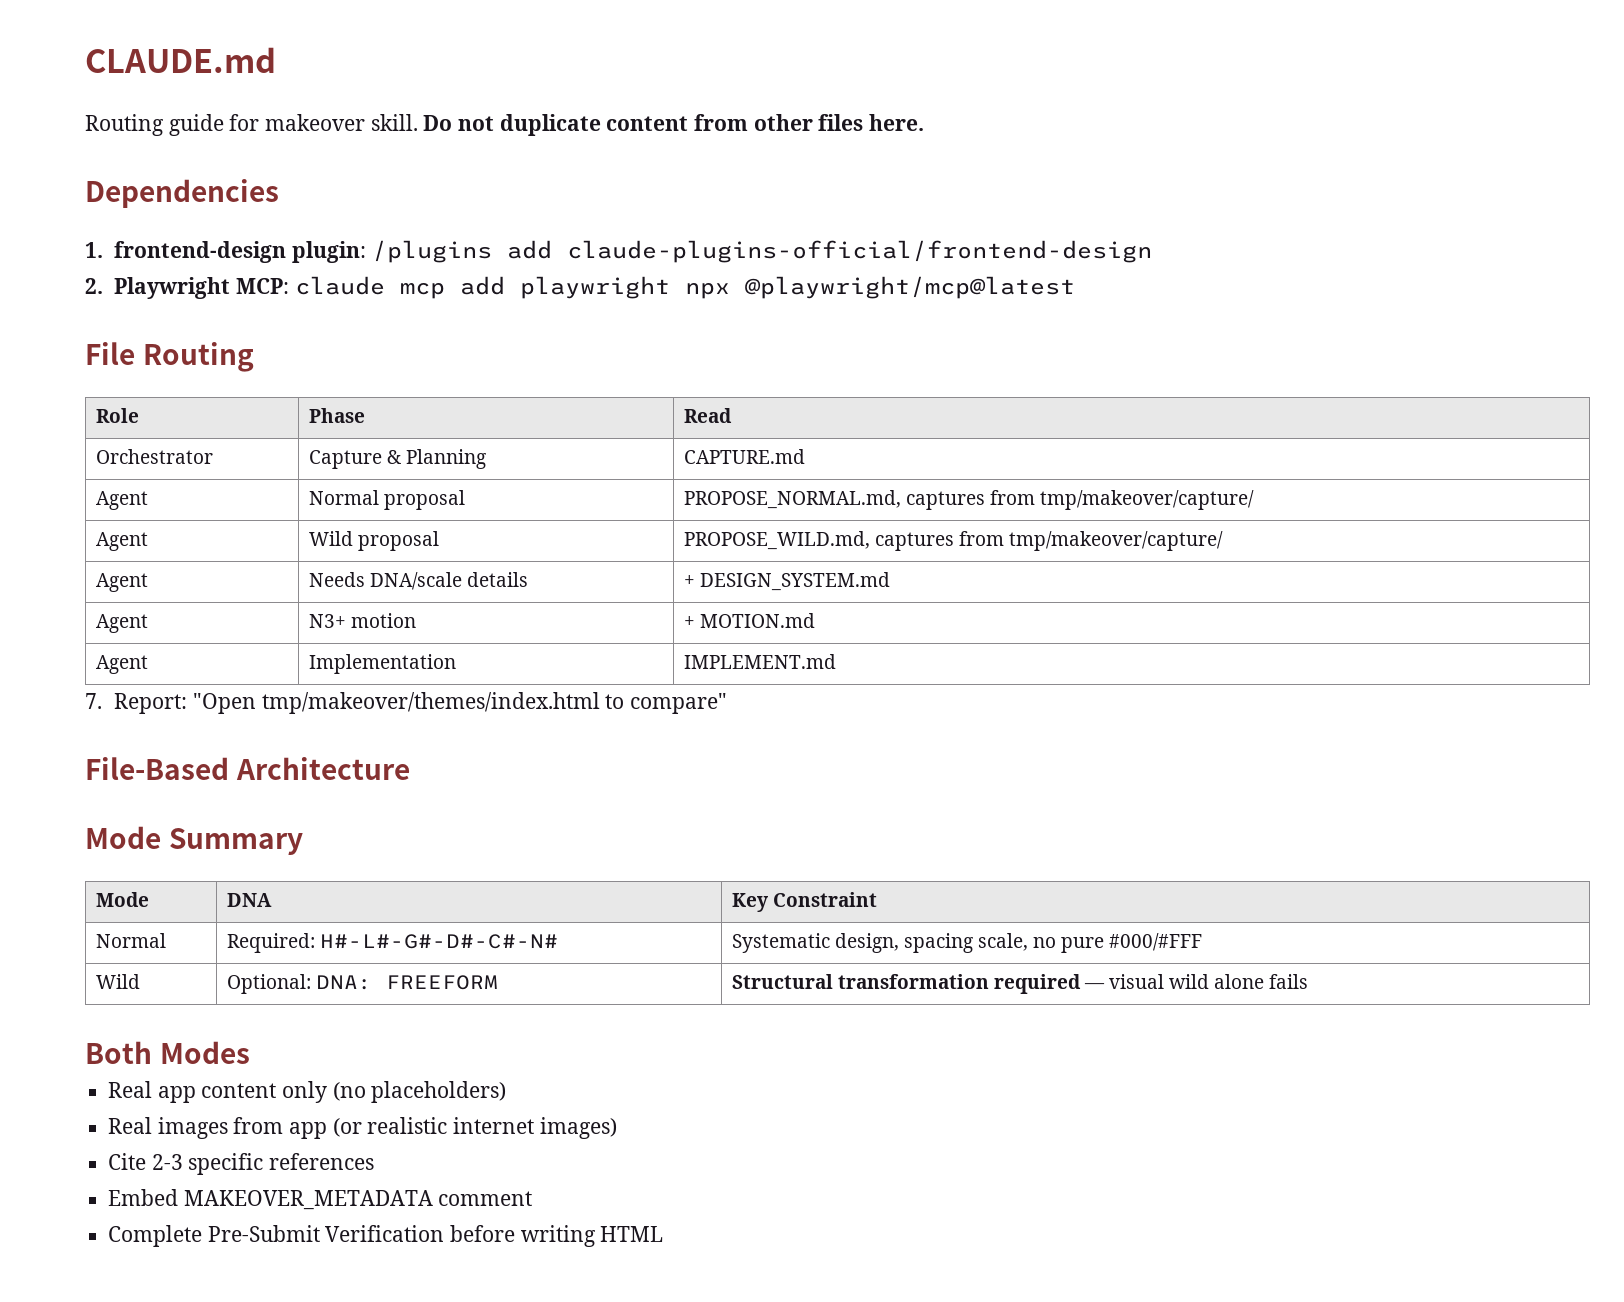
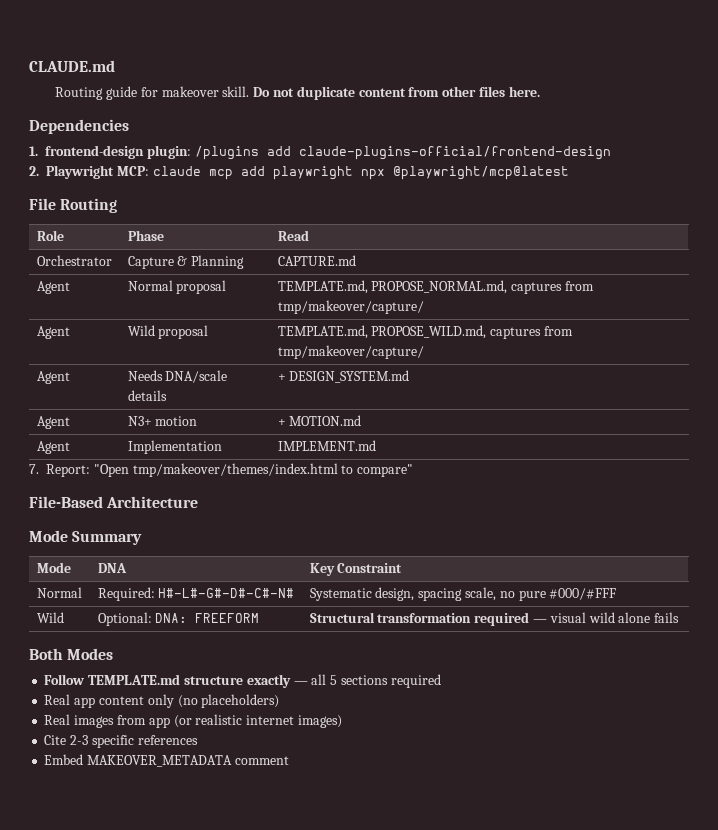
- Agent | Normal proposal | PROPOSE_NORMAL.md, captures from tmp/makeover/capture/
+ Agent | Normal proposal | TEMPLATE.md, PROPOSE_NORMAL.md, captures from tmp/makeover/capture/
- Agent | Wild proposal | PROPOSE_WILD.md, captures from tmp/makeover/capture/
+ Agent | Wild proposal | TEMPLATE.md, PROPOSE_WILD.md, captures from tmp/makeover/capture/
+ Follow TEMPLATE.md structure exactly — all 5 sections required
- Complete Pre-Submit Verification before writing HTML

